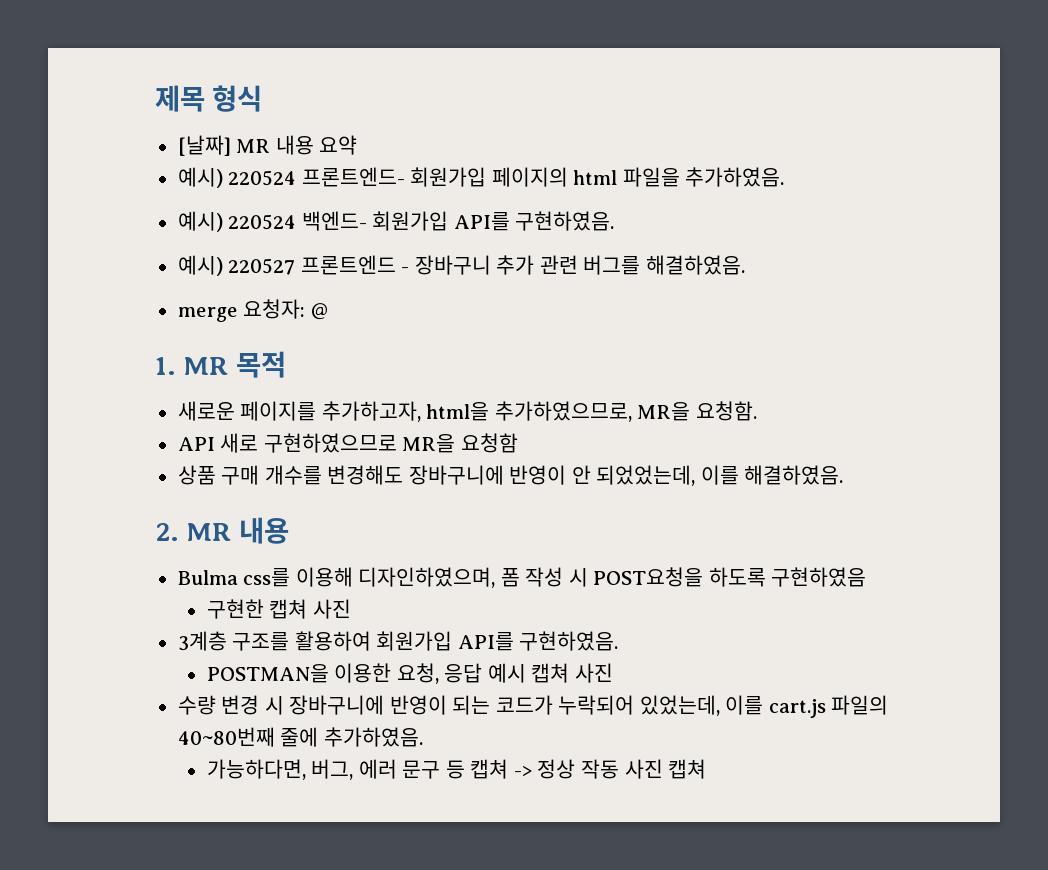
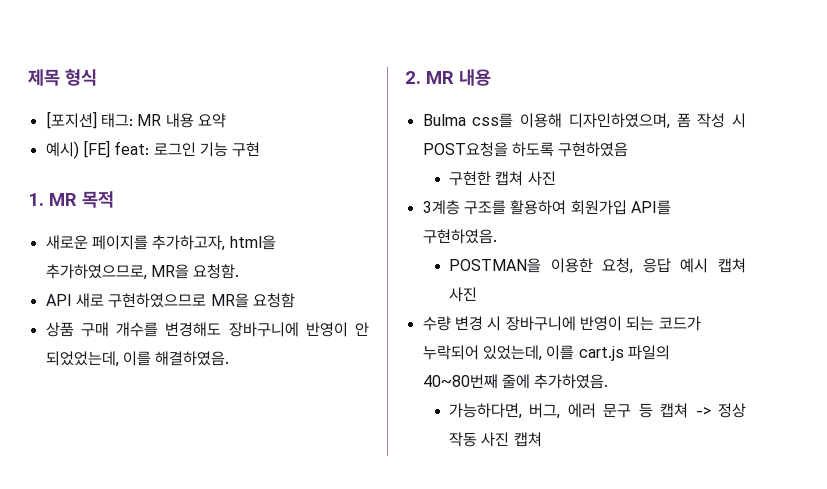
- [날짜] MR 내용 요약
+ [포지션] 태그: MR 내용 요약
- 예시) 220524 프론트엔드- 회원가입 페이지의 html 파일을 추가하였음.
- 예시) 220524 백엔드- 회원가입 API를 구현하였음.
- 예시) 220527 프론트엔드 - 장바구니 추가 관련 버그를 해결하였음.
- merge 요청자: @
+ 예시) [FE] feat: 로그인 기능 구현

